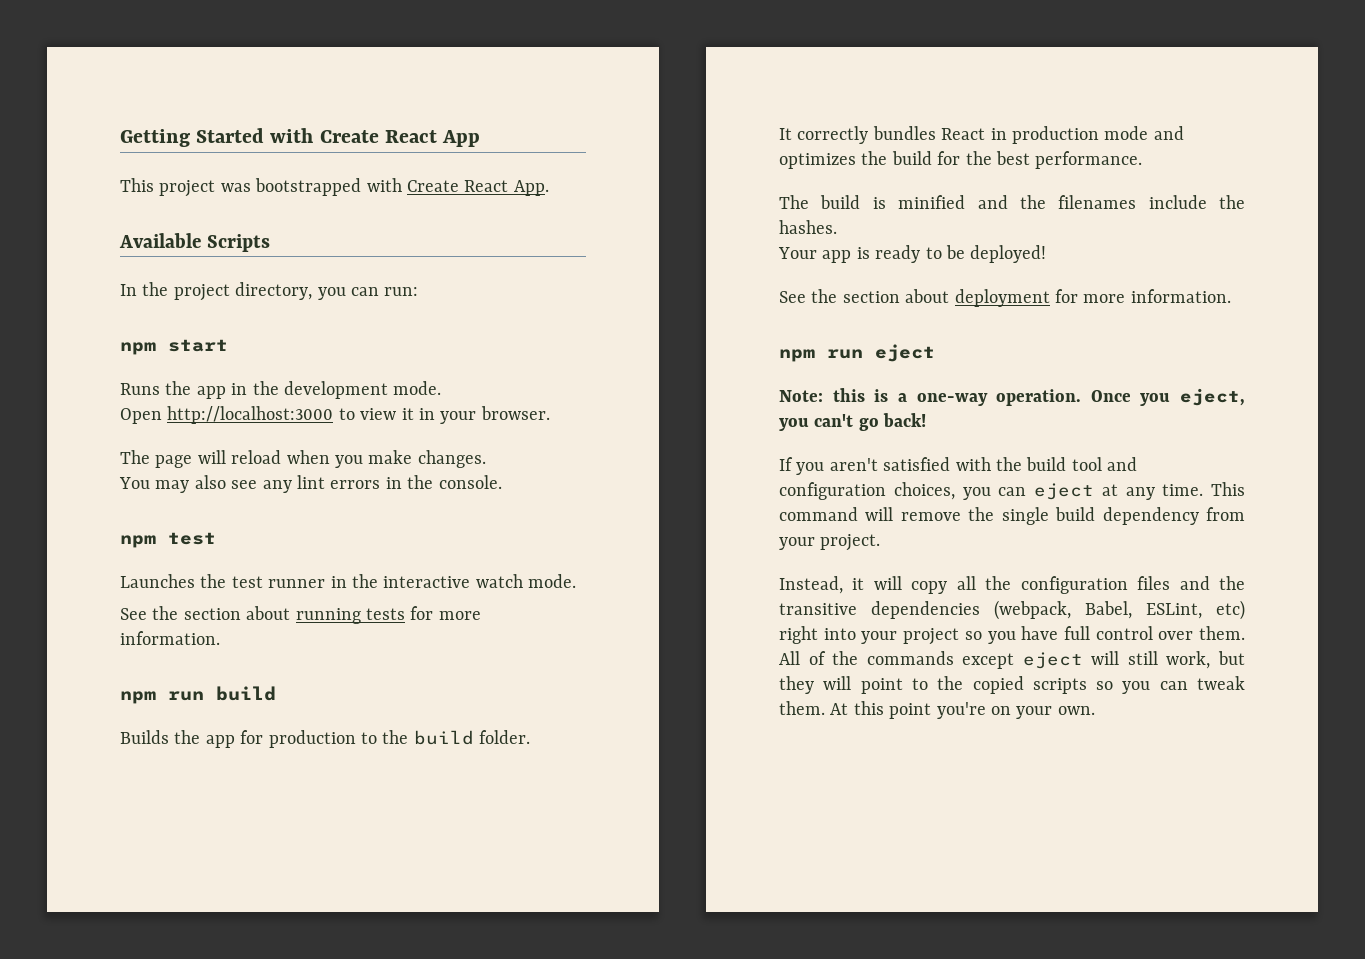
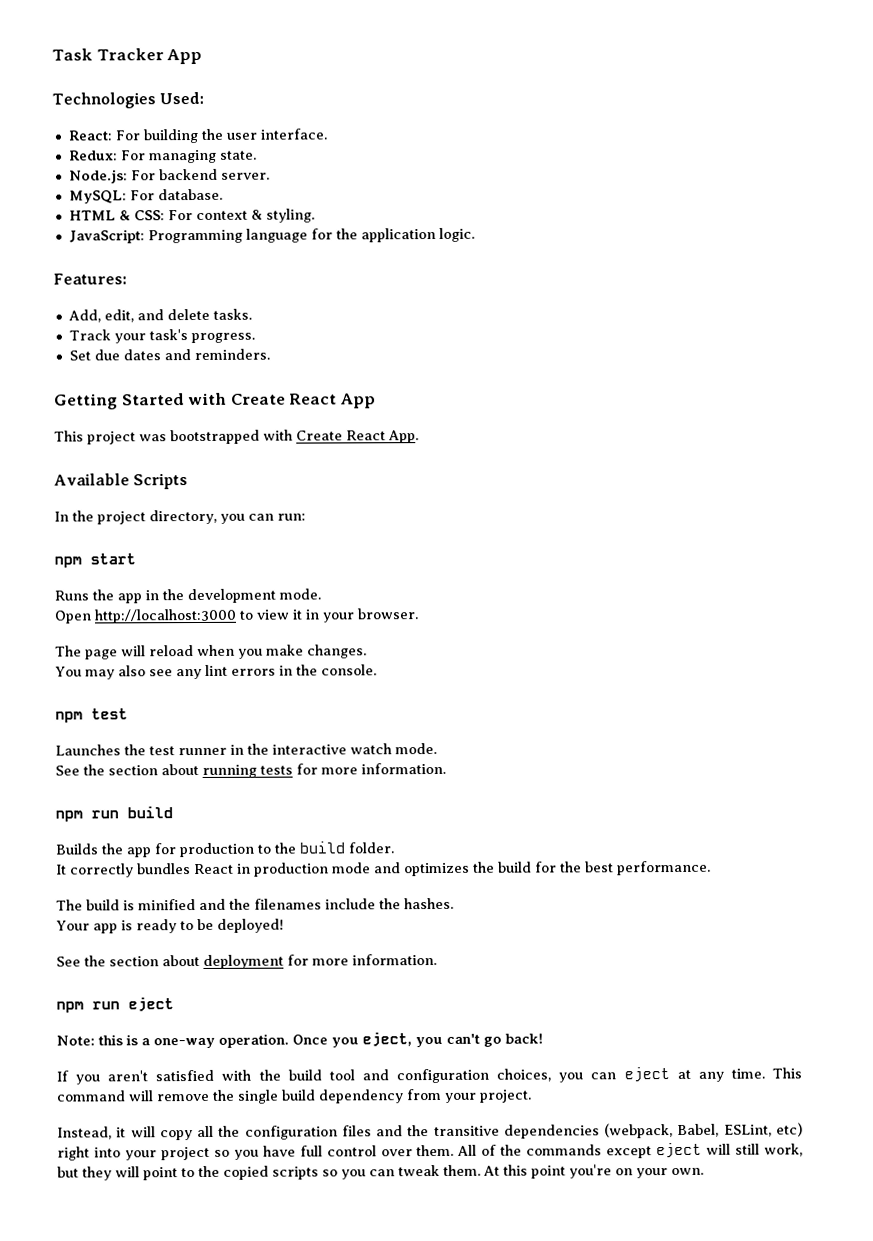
+ Task Tracker App
+ Technologies Used:
+ React: For building the user interface.
+ Redux: For managing state.
+ Node.js: For backend server.
+ MySQL: For database.
+ HTML & CSS: For context & styling.
+ JavaScript: Programming language for the application logic.
+ Features:
+ Add, edit, and delete tasks.
+ Track your task's progress.
+ Set due dates and reminders.

